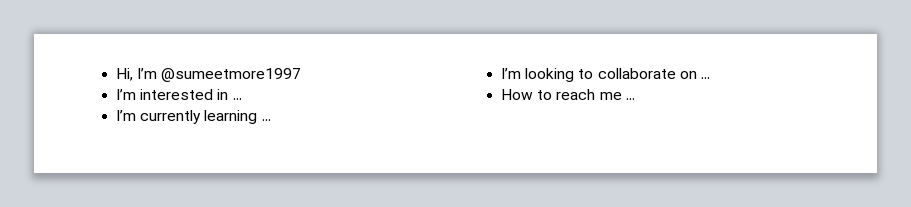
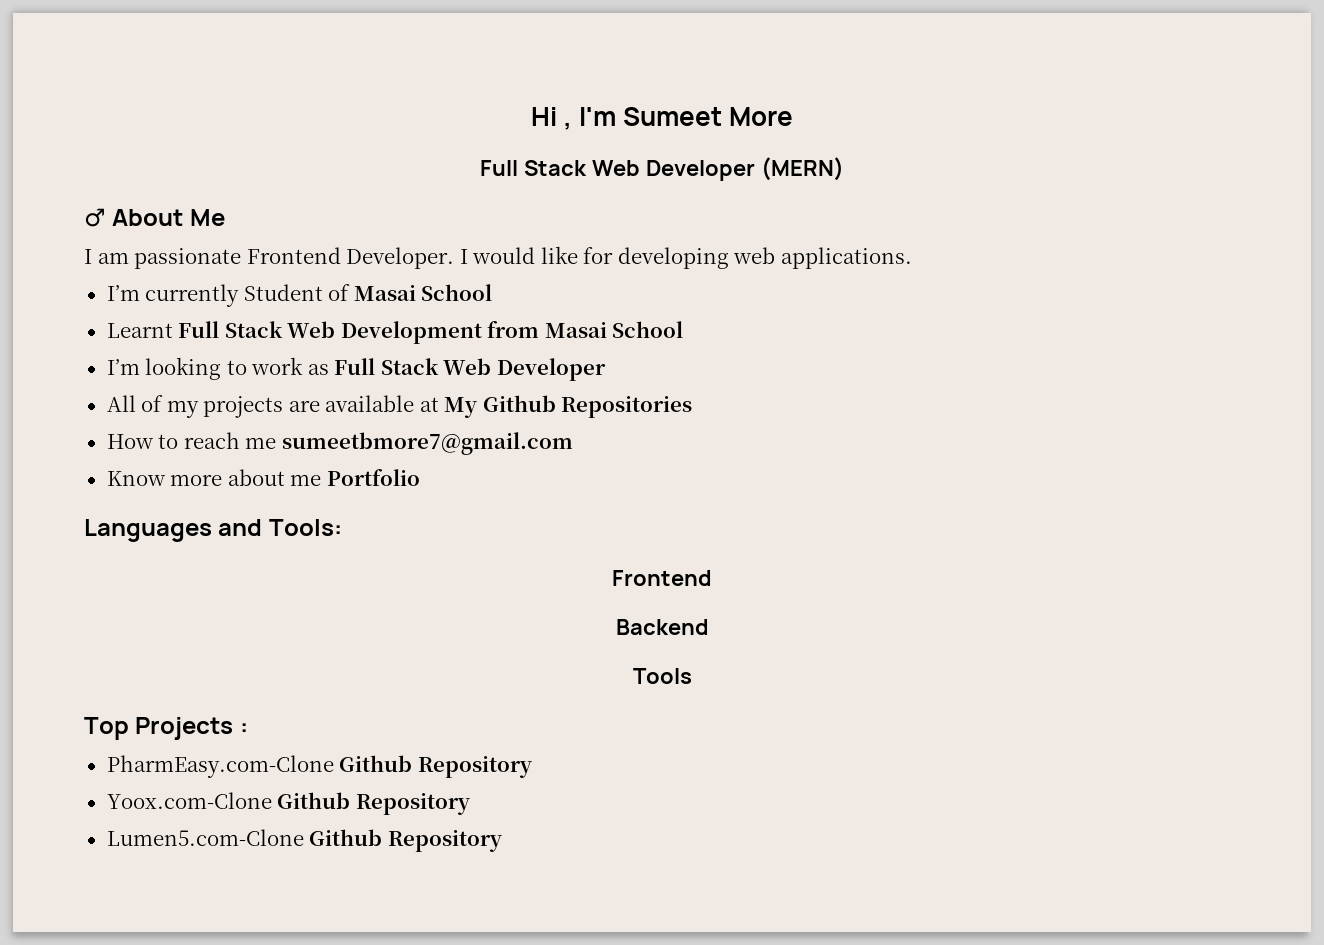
- Hi, I’m @sumeetmore1997
- I’m interested in ...
- I’m currently learning ...
- I’m looking to collaborate on ...
- How to reach me ...
+ Hi , I'm Sumeet More
+ Full Stack Web Developer (MERN)
+ ♂ About Me
+ I am passionate Frontend Developer. I would like for developing web applications.
+ I’m currently Student of Masai School
+ Learnt Full Stack Web Development from Masai School
+ I’m looking to work as Full Stack Web Developer
+ All of my projects are available at My Github Repositories
+ How to reach me sumeetbmore7@gmail.com
+ Know more about me Portfolio
+ Languages and Tools:
+ Frontend
+ Backend
+ Tools
+ Top Projects :
+ PharmEasy.com-Clone Github Repository
+ Yoox.com-Clone Github Repository
+ Lumen5.com-Clone Github Repository

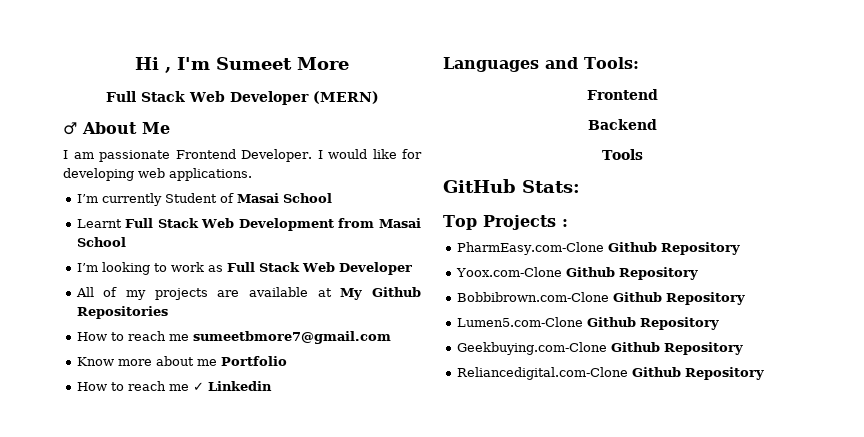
+ How to reach me ✓ Linkedin
+ GitHub Stats:
+ Bobbibrown.com-Clone Github Repository
+ Geekbuying.com-Clone Github Repository
+ Reliancedigital.com-Clone Github Repository

